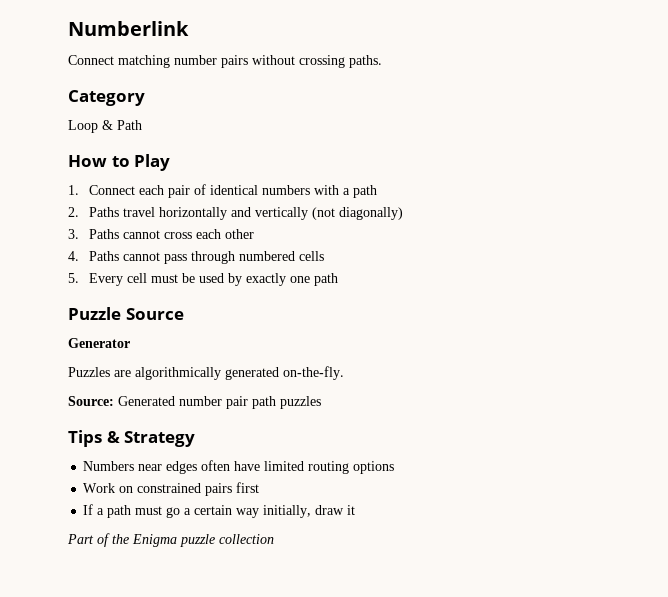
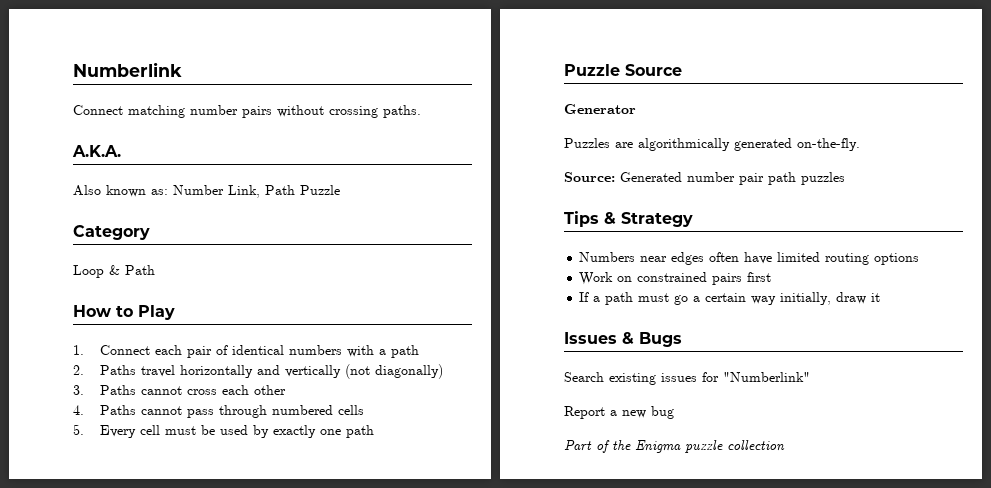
+ A.K.A.
+ Also known as: Number Link, Path Puzzle
+ Issues & Bugs
+ Search existing issues for "Numberlink"
+ Report a new bug

